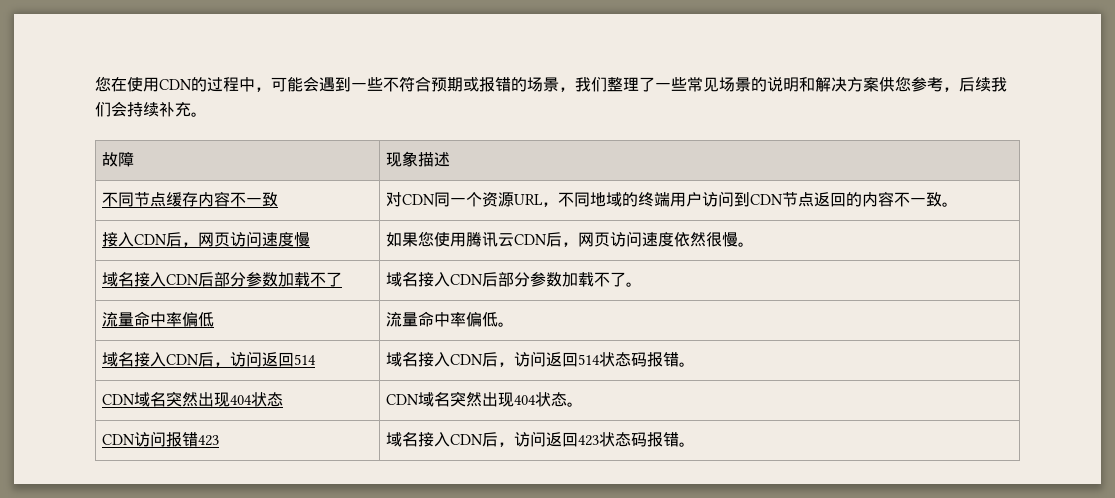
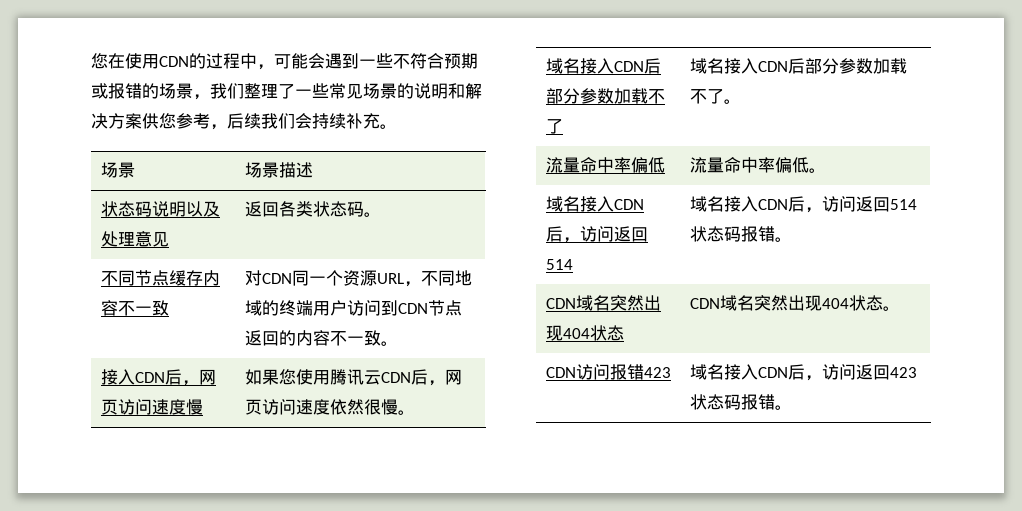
- 故障 | 现象描述
+ 场景 | 场景描述
+ 状态码说明以及处理意见 | 返回各类状态码。

